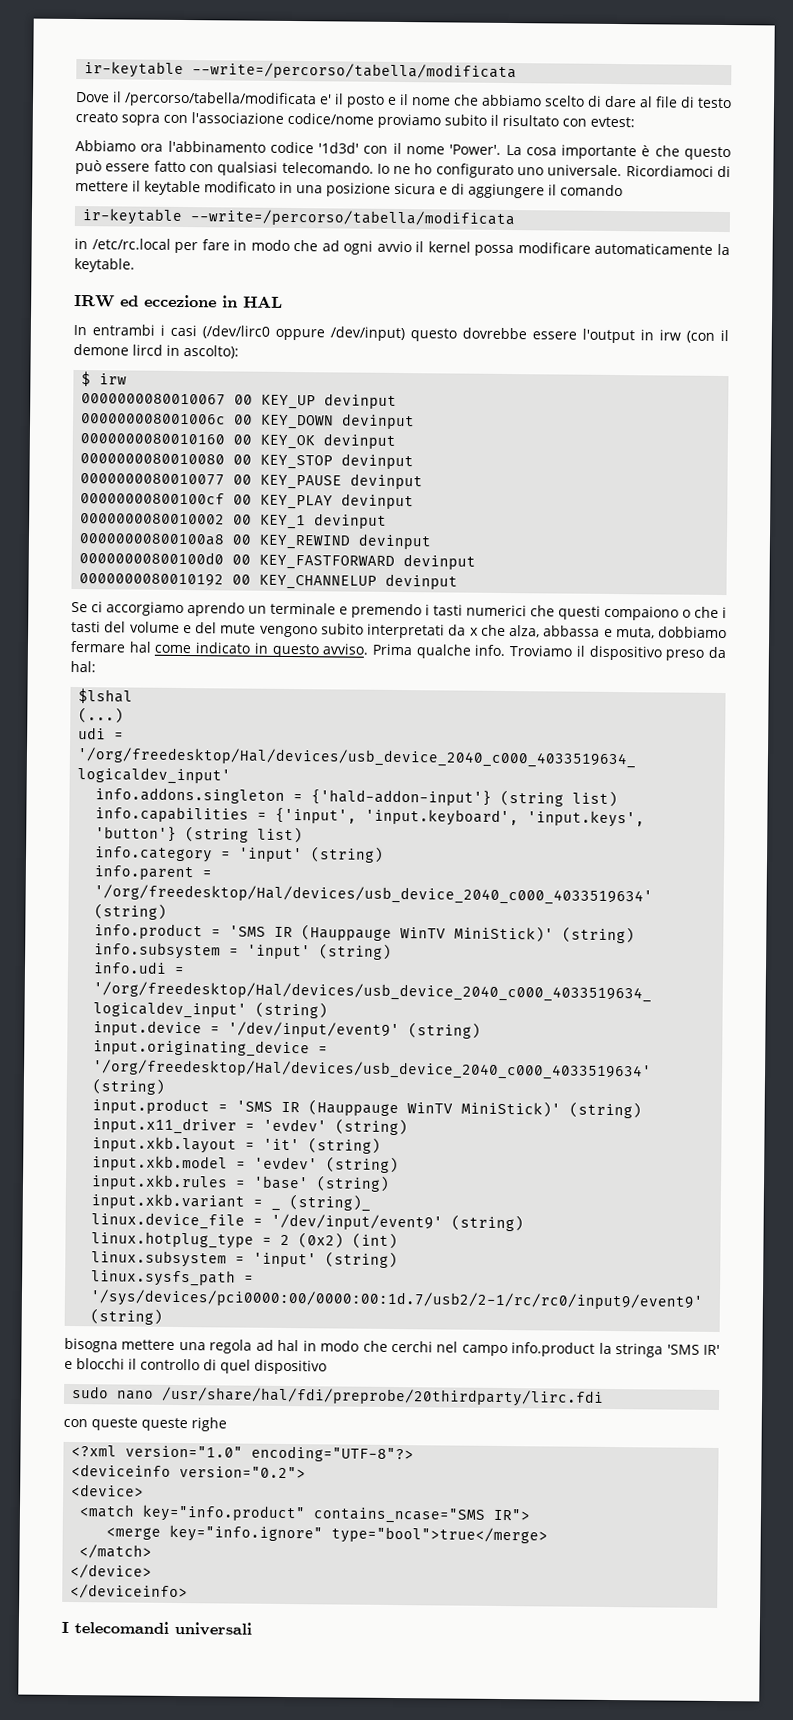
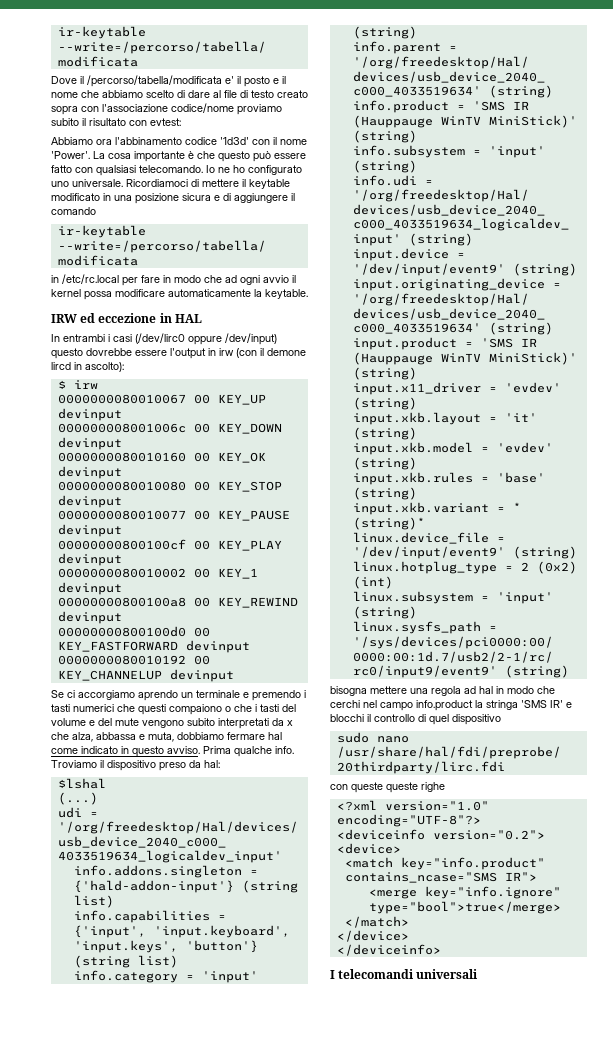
- input.xkb.variant = _ (string)_
+ input.xkb.variant = * (string)*

